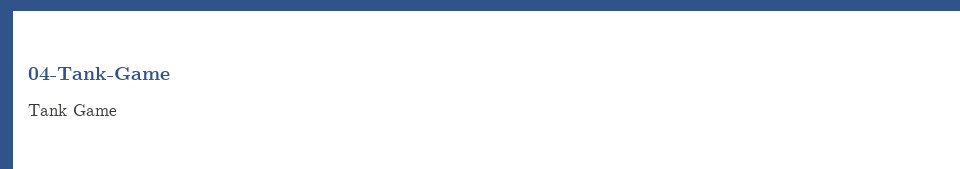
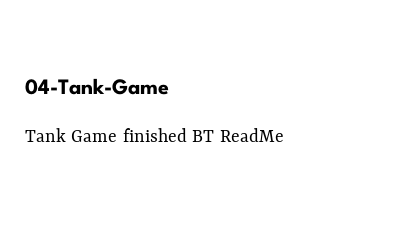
- Tank Game
+ Tank Game finished BT ReadMe

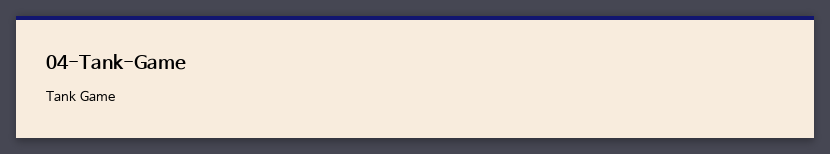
- Tank Game finished BT ReadMe
+ Tank Game

